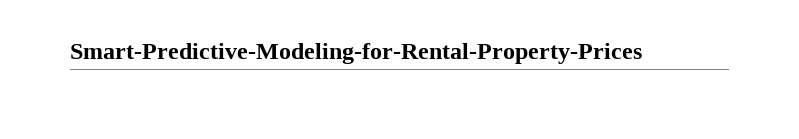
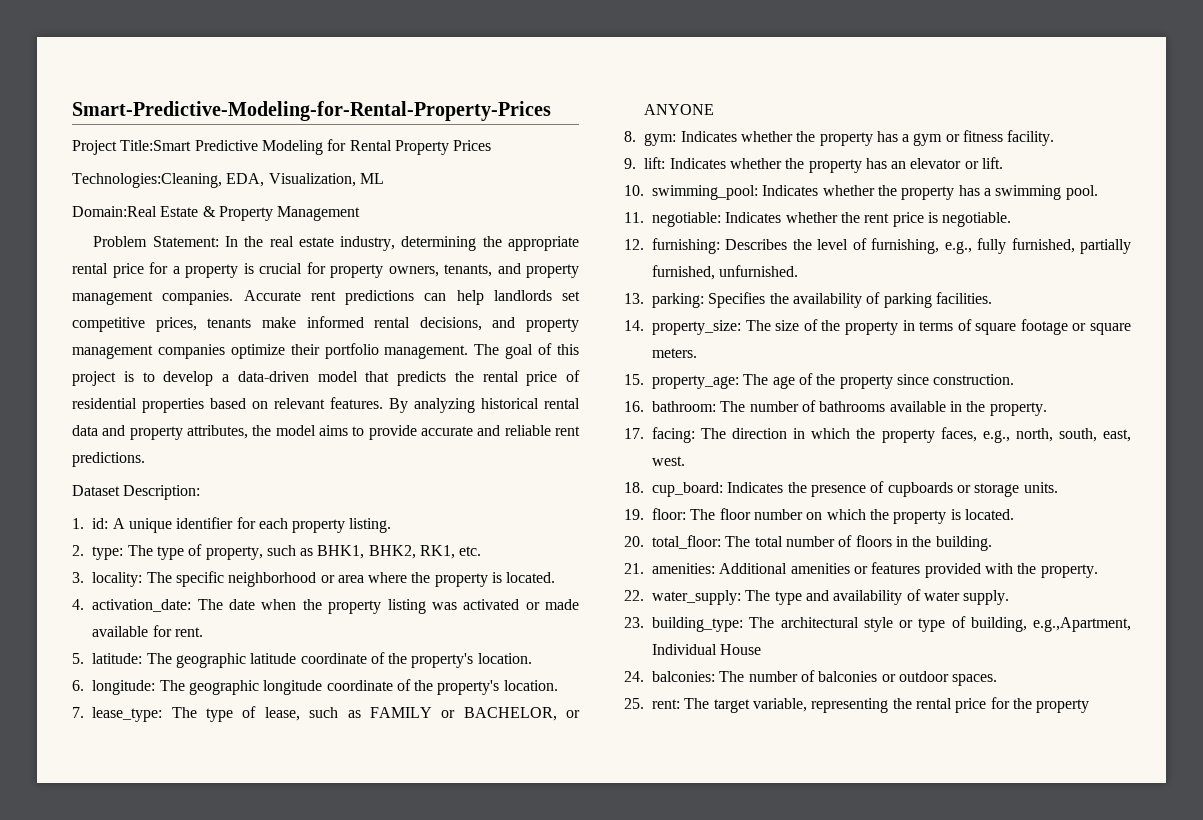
+ Project Title:Smart Predictive Modeling for Rental Property Prices
+ Technologies:Cleaning, EDA, Visualization, ML
+ Domain:Real Estate & Property Management
+ Problem Statement: In the real estate industry, determining the appropriate rental price for a property is crucial for property owners, tenants, and property management companies. Accurate rent predictions can help landlords set competitive prices, tenants make informed rental decisions, and property management companies optimize their portfolio management. The goal of this project is to develop a data-driven model that predicts the rental price of residential properties based on relevant features. By analyzing historical rental data and property attributes, the model aims to provide accurate and reliable rent predictions.
+ Dataset Description:
+ 1. id: A unique identifier for each property listing.
+ 2. type: The type of property, such as BHK1, BHK2, RK1, etc.
+ 3. locality: The specific neighborhood or area where the property is located.
+ 4. activation_date: The date when the property listing was activated or made available for rent.
+ 5. latitude: The geographic latitude coordinate of the property's location.
+ 6. longitude: The geographic longitude coordinate of the property's location.
+ 7. lease_type: The type of lease, such as FAMILY or BACHELOR, or ANYONE
+ 8. gym: Indicates whether the property has a gym or fitness facility.
+ 9. lift: Indicates whether the property has an elevator or lift.
+ 10. swimming_pool: Indicates whether the property has a swimming pool.
+ 11. negotiable: Indicates whether the rent price is negotiable.
+ 12. furnishing: Describes the level of furnishing, e.g., fully furnished, partially furnished, unfurnished.
+ 13. parking: Specifies the availability of parking facilities.
+ 14. property_size: The size of the property in terms of square footage or square meters.
+ 15. property_age: The age of the property since construction.
+ 16. bathroom: The number of bathrooms available in the property.
+ 17. facing: The direction in which the property faces, e.g., north, south, east, west.
+ 18. cup_board: Indicates the presence of cupboards or storage units.
+ 19. floor: The floor number on which the property is located.
+ 20. total_floor: The total number of floors in the building.
+ 21. amenities: Additional amenities or features provided with the property.
+ 22. water_supply: The type and availability of water supply.
+ 23. building_type: The architectural style or type of building, e.g.,Apartment, Individual House
+ 24. balconies: The number of balconies or outdoor spaces.
+ 25. rent: The target variable, representing the rental price for the property

